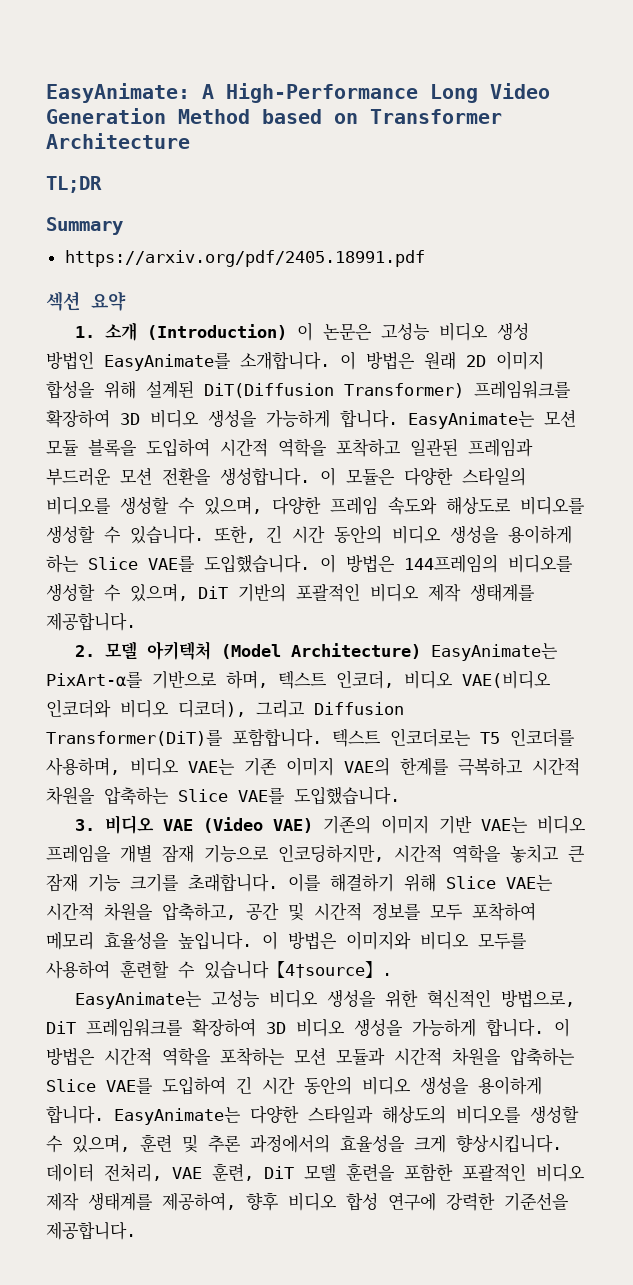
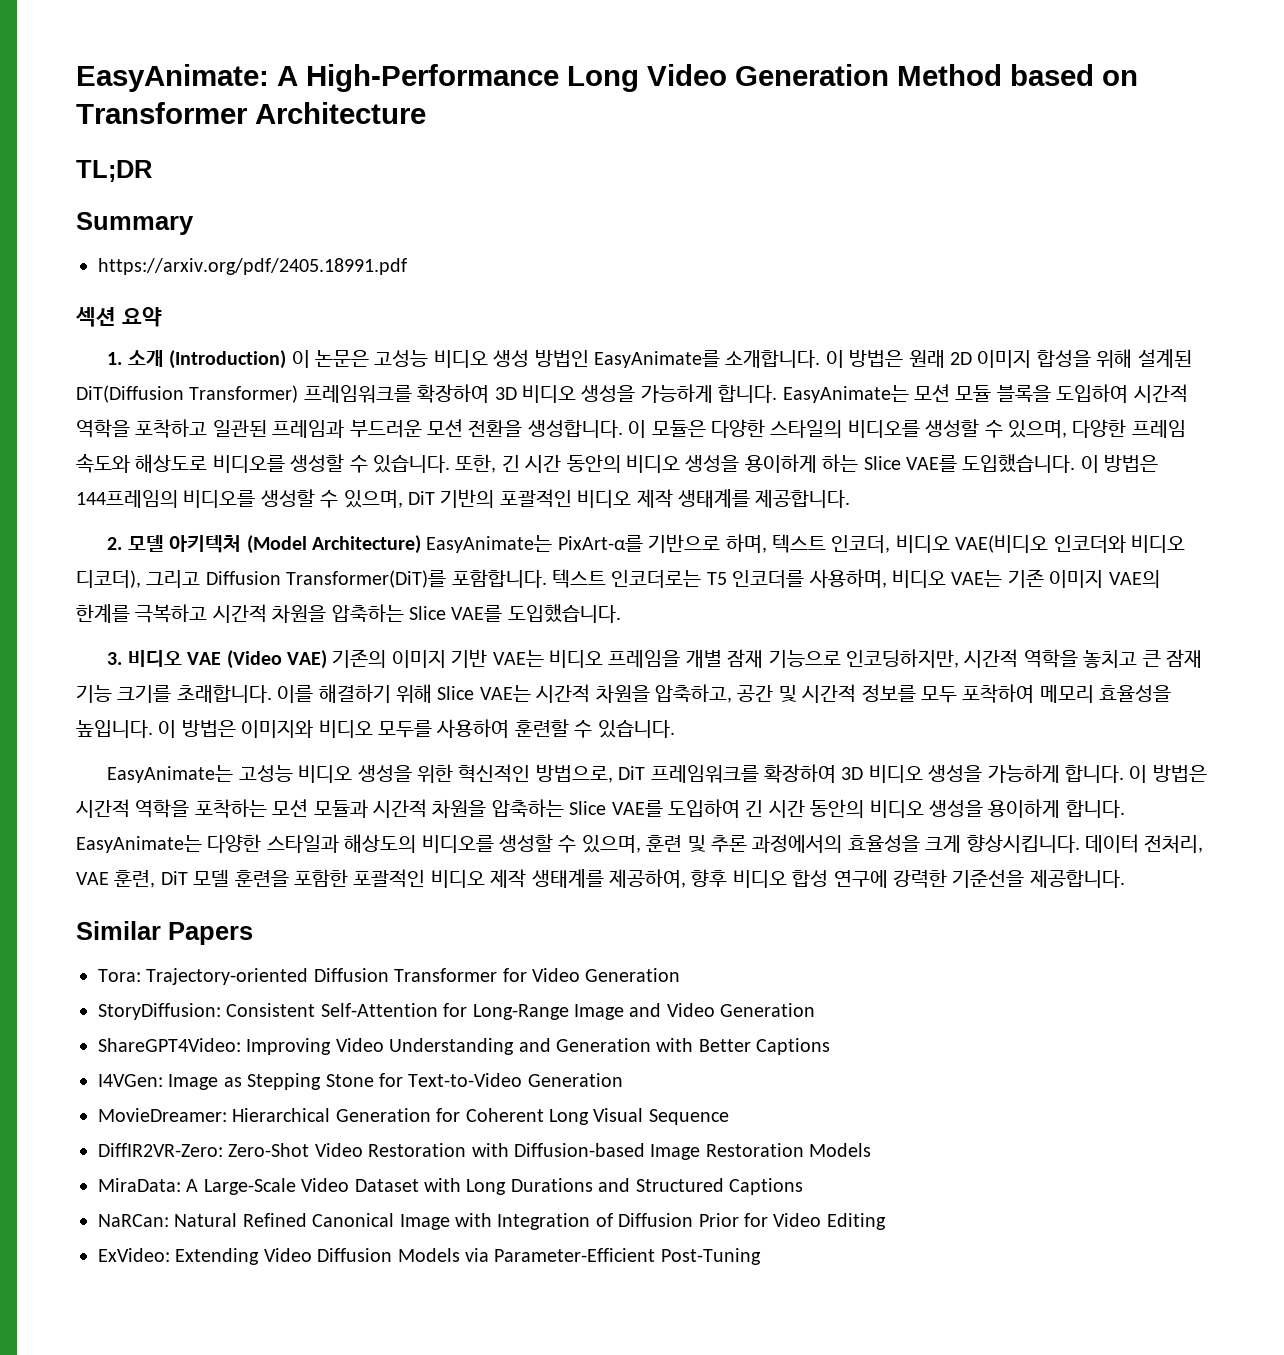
- 이 방법은 이미지와 비디오 모두를 사용하여 훈련할 수 있습니다【4†source】.
+ 이 방법은 이미지와 비디오 모두를 사용하여 훈련할 수 있습니다.
+ Similar Papers
+ Tora: Trajectory-oriented Diffusion Transformer for Video Generation
+ StoryDiffusion: Consistent Self-Attention for Long-Range Image and Video Generation
+ ShareGPT4Video: Improving Video Understanding and Generation with Better Captions
+ I4VGen: Image as Stepping Stone for Text-to-Video Generation
+ MovieDreamer: Hierarchical Generation for Coherent Long Visual Sequence
+ DiffIR2VR-Zero: Zero-Shot Video Restoration with Diffusion-based Image Restoration Models
+ MiraData: A Large-Scale Video Dataset with Long Durations and Structured Captions
+ NaRCan: Natural Refined Canonical Image with Integration of Diffusion Prior for Video Editing
+ ExVideo: Extending Video Diffusion Models via Parameter-Efficient Post-Tuning

